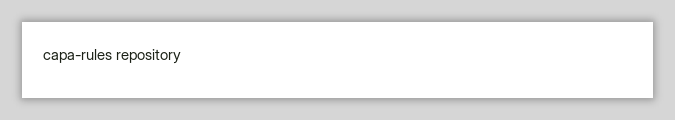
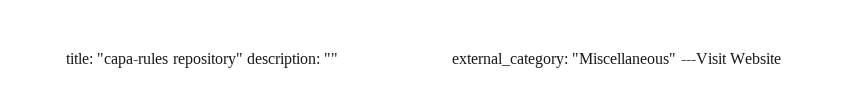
- capa-rules repository
+ title: "capa-rules repository" description: "" external_category: "Miscellaneous" ---Visit Website

